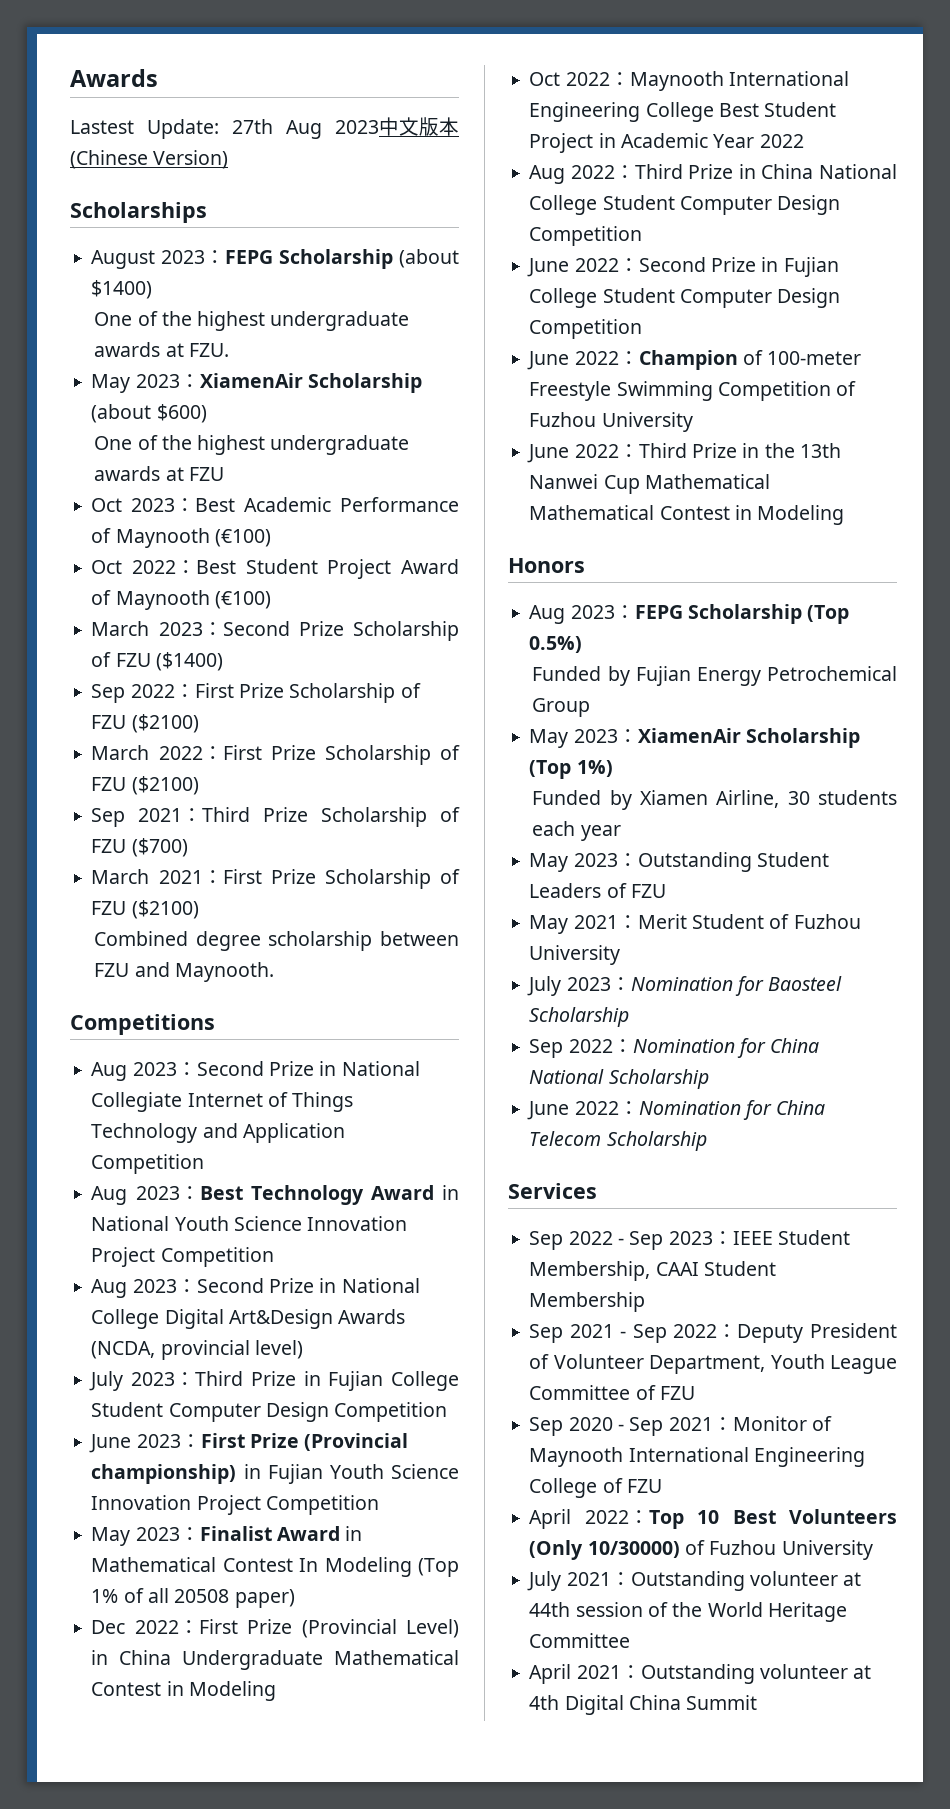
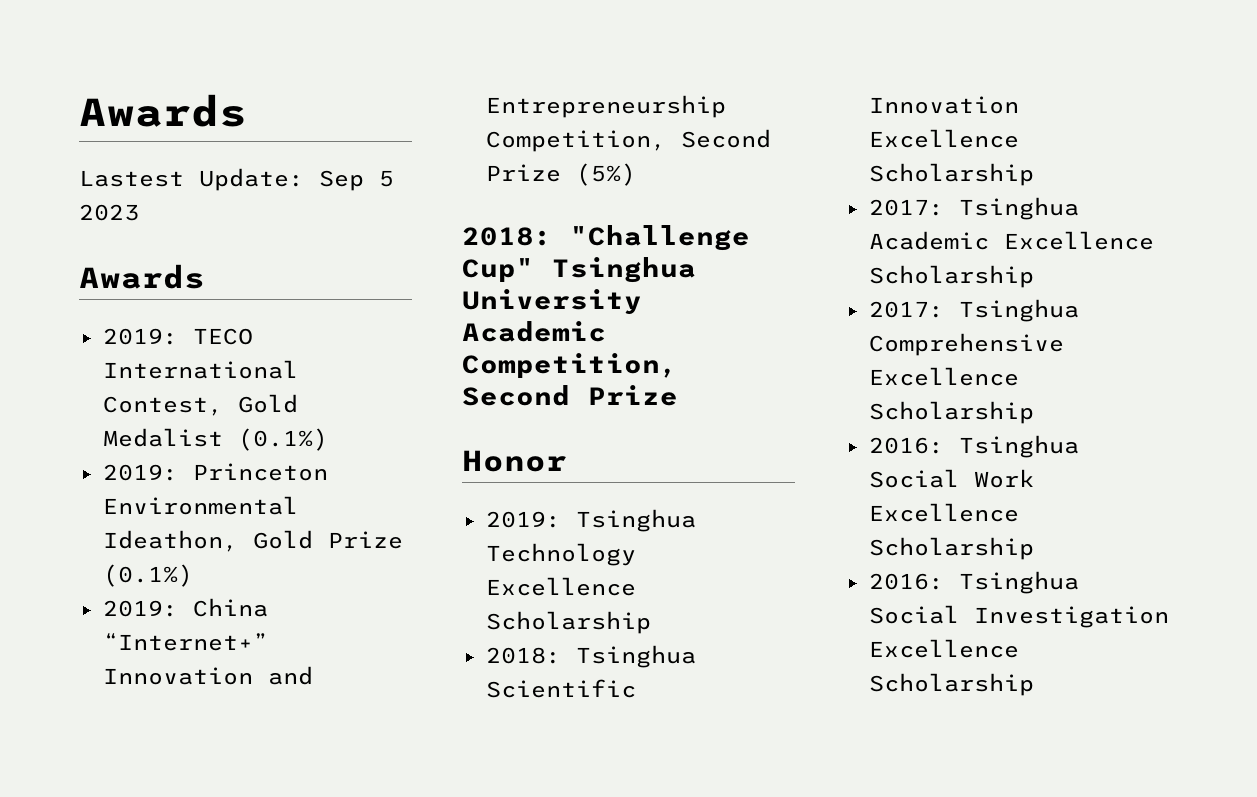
- Lastest Update: 27th Aug 2023中文版本(Chinese Version)
- Scholarships
- August 2023：FEPG Scholarship (about $1400)
- One of the highest undergraduate awards at FZU.
- May 2023：XiamenAir Scholarship (about $600)
- One of the highest undergraduate awards at FZU
- Oct 2023：Best Academic Performance of Maynooth (€100)
- Oct 2022：Best Student Project Award of Maynooth (€100)
- March 2023：Second Prize Scholarship of FZU ($1400)
- Sep 2022：First Prize Scholarship of FZU ($2100)
- March 2022：First Prize Scholarship of FZU ($2100)
- Sep 2021：Third Prize Scholarship of FZU ($700)
- March 2021：First Prize Scholarship of FZU ($2100)
- Combined degree scholarship between FZU and Maynooth.
- Competitions
- Aug 2023：Second Prize in National Collegiate Internet of Things Technology and Application Competition
- Aug 2023：Best Technology Award in National Youth Science Innovation Project Competition
- Aug 2023：Second Prize in National College Digital Art&Design Awards (NCDA, provincial level)
- July 2023：Third Prize in Fujian College Student Computer Design Competition
- June 2023：First Prize (Provincial championship) in Fujian Youth Science Innovation Project Competition
- May 2023：Finalist Award in Mathematical Contest In Modeling (Top 1% of all 20508 paper)
- Dec 2022：First Prize (Provincial Level) in China Undergraduate Mathematical Contest in Modeling
- Oct 2022：Maynooth International Engineering College Best Student Project in Academic Year 2022
- Aug 2022：Third Prize in China National College Student Computer Design Competition
- June 2022：Second Prize in Fujian College Student Computer Design Competition
- June 2022：Champion of 100-meter Freestyle Swimming Competition of Fuzhou University
- June 2022：Third Prize in the 13th Nanwei Cup Mathematical Mathematical Contest in Modeling
- Honors
- Aug 2023：FEPG Scholarship (Top 0.5%)
- Funded by Fujian Energy Petrochemical Group
- May 2023：XiamenAir Scholarship (Top 1%)
- Funded by Xiamen Airline, 30 students each year
- May 2023：Outstanding Student Leaders of FZU
- May 2021：Merit Student of Fuzhou University
- July 2023：Nomination for Baosteel Scholarship
- Sep 2022：Nomination for China National Scholarship
- June 2022：Nomination for China Telecom Scholarship
- Services
- Sep 2022 - Sep 2023：IEEE Student Membership, CAAI Student Membership
- Sep 2021 - Sep 2022：Deputy President of Volunteer Department, Youth League Committee of FZU
- Sep 2020 - Sep 2021：Monitor of Maynooth International Engineering College of FZU
- April 2022：Top 10 Best Volunteers (Only 10/30000) of Fuzhou University
- July 2021：Outstanding volunteer at 44th session of the World Heritage Committee
- April 2021：Outstanding volunteer at 4th Digital China Summit
+ Lastest Update: Sep 5 2023
+ Awards
+ 2019: TECO International Contest, Gold Medalist (0.1%)
+ 2019: Princeton Environmental Ideathon, Gold Prize (0.1%)
+ 2019: China “Internet+” Innovation and Entrepreneurship Competition, Second Prize (5%)
+ 2018: "Challenge Cup" Tsinghua University Academic Competition, Second Prize
+ Honor
+ 2019: Tsinghua Technology Excellence Scholarship
+ 2018: Tsinghua Scientific Innovation Excellence Scholarship
+ 2017: Tsinghua Academic Excellence Scholarship
+ 2017: Tsinghua Comprehensive Excellence Scholarship
+ 2016: Tsinghua Social Work Excellence Scholarship
+ 2016: Tsinghua Social Investigation Excellence Scholarship

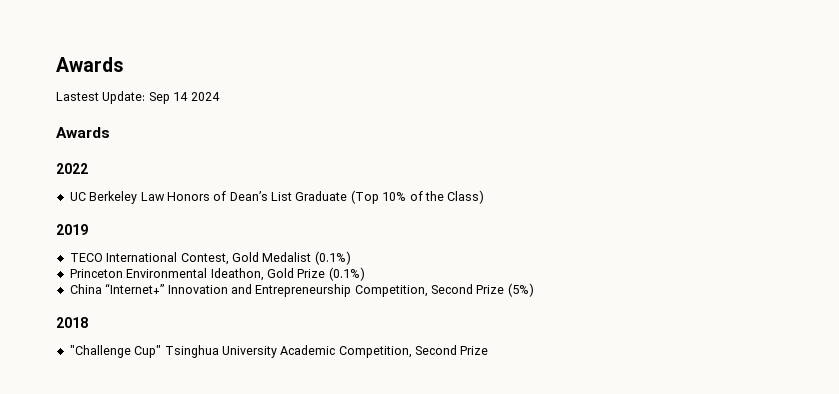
- Lastest Update: Sep 5 2023
+ Lastest Update: Sep 14 2024
  Awards
- 2019: TECO International Contest, Gold Medalist (0.1%)
+ 2022
+ UC Berkeley Law Honors of Dean’s List Graduate (Top 10% of the Class)
+ 2019
+ TECO International Contest, Gold Medalist (0.1%)
- 2019: Princeton Environmental Ideathon, Gold Prize (0.1%)
+ Princeton Environmental Ideathon, Gold Prize (0.1%)
- 2019: China “Internet+” Innovation and Entrepreneurship Competition, Second Prize (5%)
+ China “Internet+” Innovation and Entrepreneurship Competition, Second Prize (5%)
- 2018: "Challenge Cup" Tsinghua University Academic Competition, Second Prize
+ 2018
+ "Challenge Cup" Tsinghua University Academic Competition, Second Prize
- Honor
- 2019: Tsinghua Technology Excellence Scholarship
- 2018: Tsinghua Scientific Innovation Excellence Scholarship
- 2017: Tsinghua Academic Excellence Scholarship
- 2017: Tsinghua Comprehensive Excellence Scholarship
- 2016: Tsinghua Social Work Excellence Scholarship
- 2016: Tsinghua Social Investigation Excellence Scholarship

